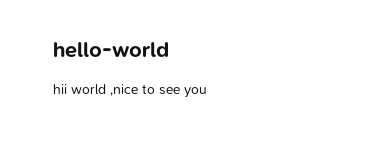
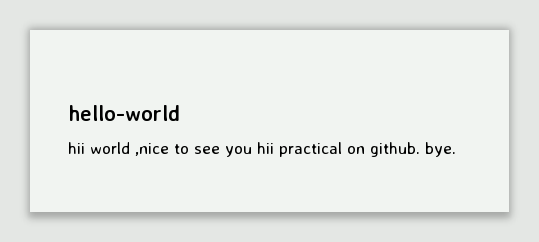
- hii world ,nice to see you
+ hii world ,nice to see you hii practical on github. bye.

